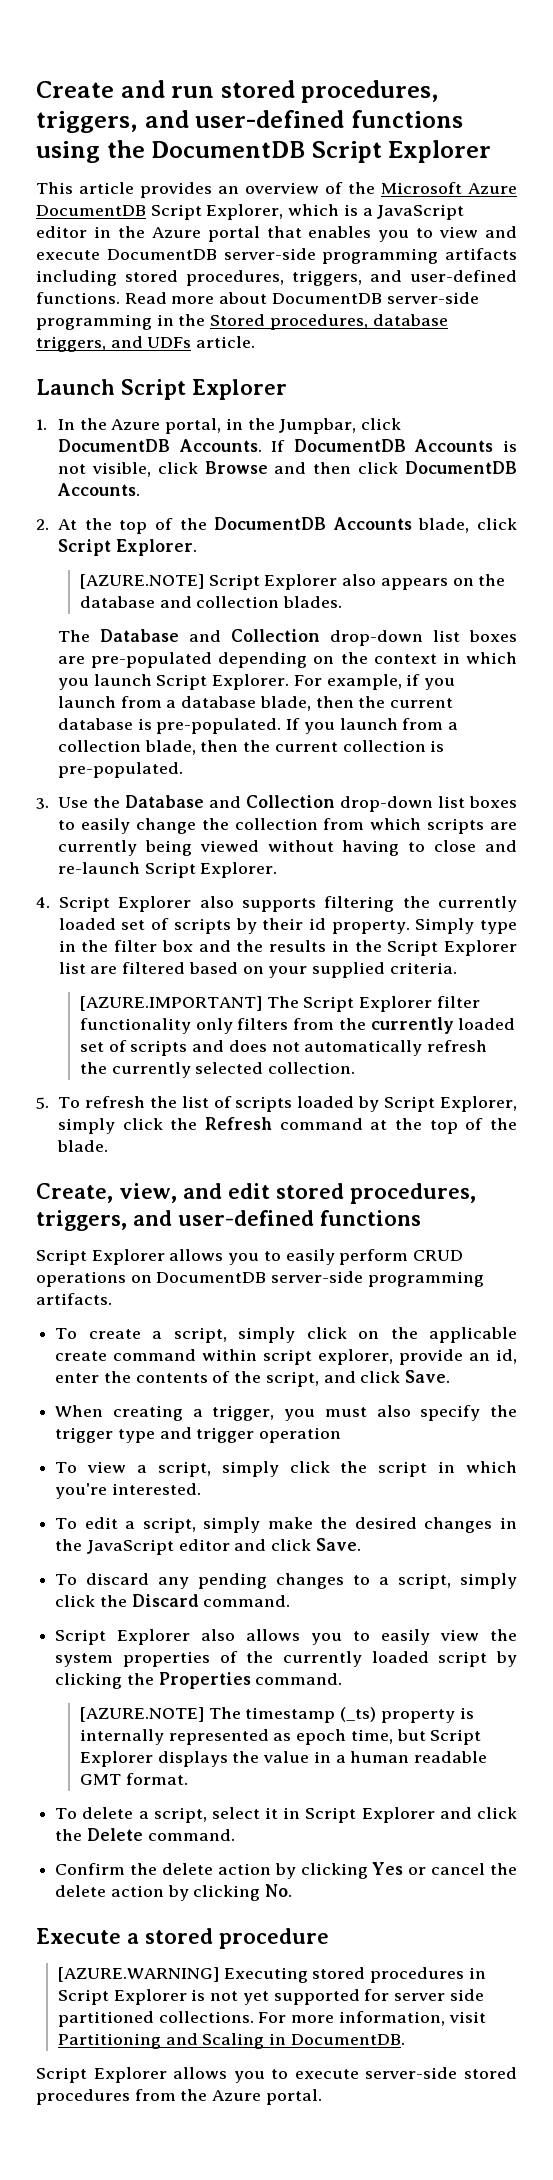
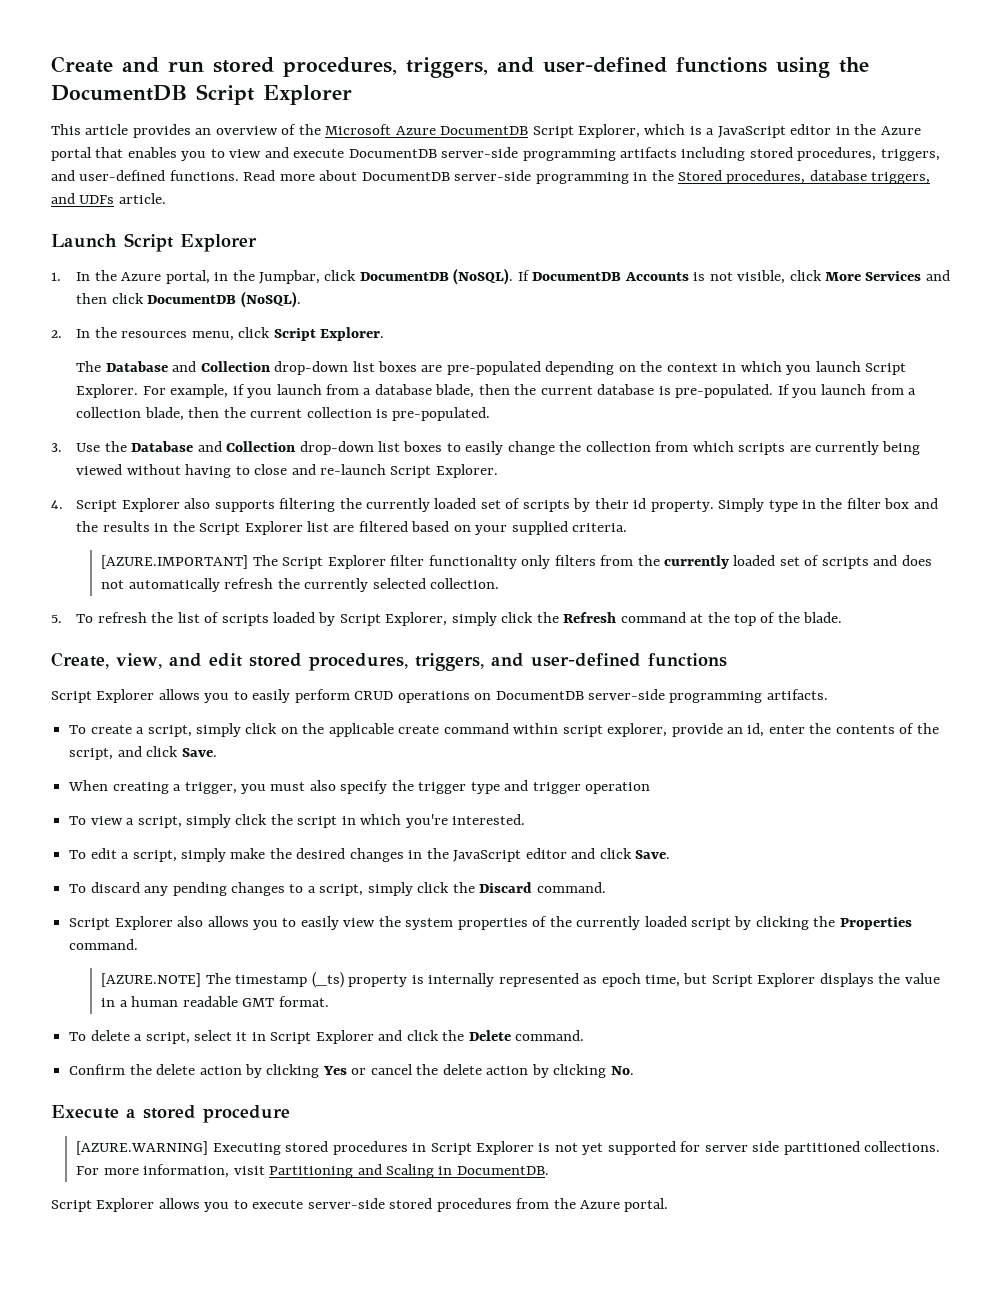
- 1. In the Azure portal, in the Jumpbar, click DocumentDB Accounts.
+ 1. In the Azure portal, in the Jumpbar, click DocumentDB (NoSQL).
- If DocumentDB Accounts is not visible, click Browse and then click DocumentDB Accounts.
+ If DocumentDB Accounts is not visible, click More Services and then click DocumentDB (NoSQL).
- 2. At the top of the DocumentDB Accounts blade, click Script Explorer.
- [AZURE.NOTE] Script Explorer also appears on the database and collection blades.
+ 2. In the resources menu, click Script Explorer.

